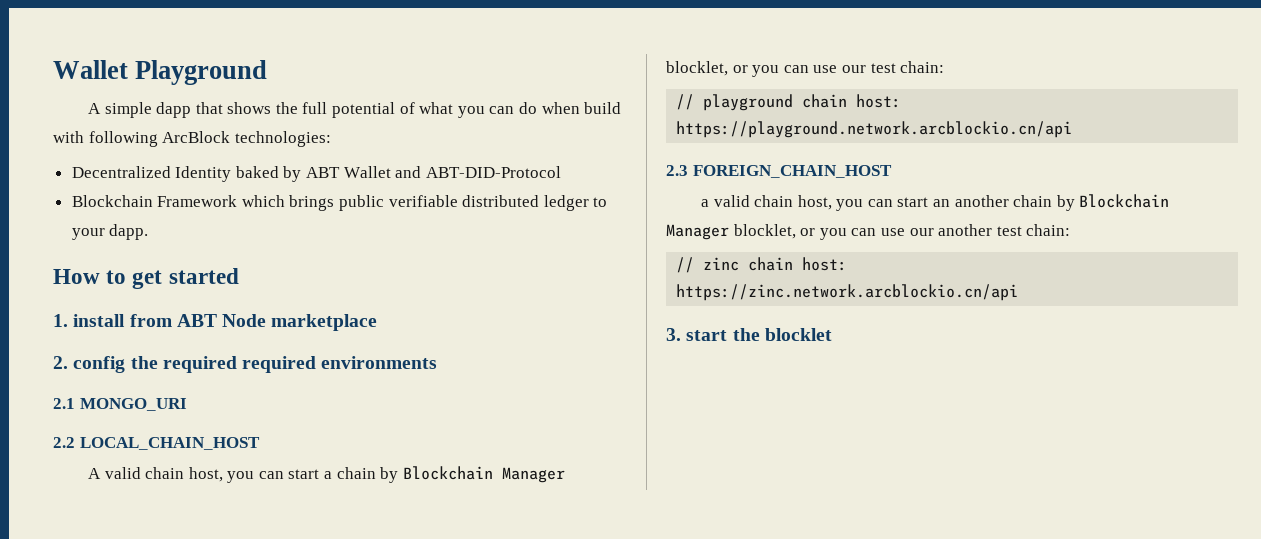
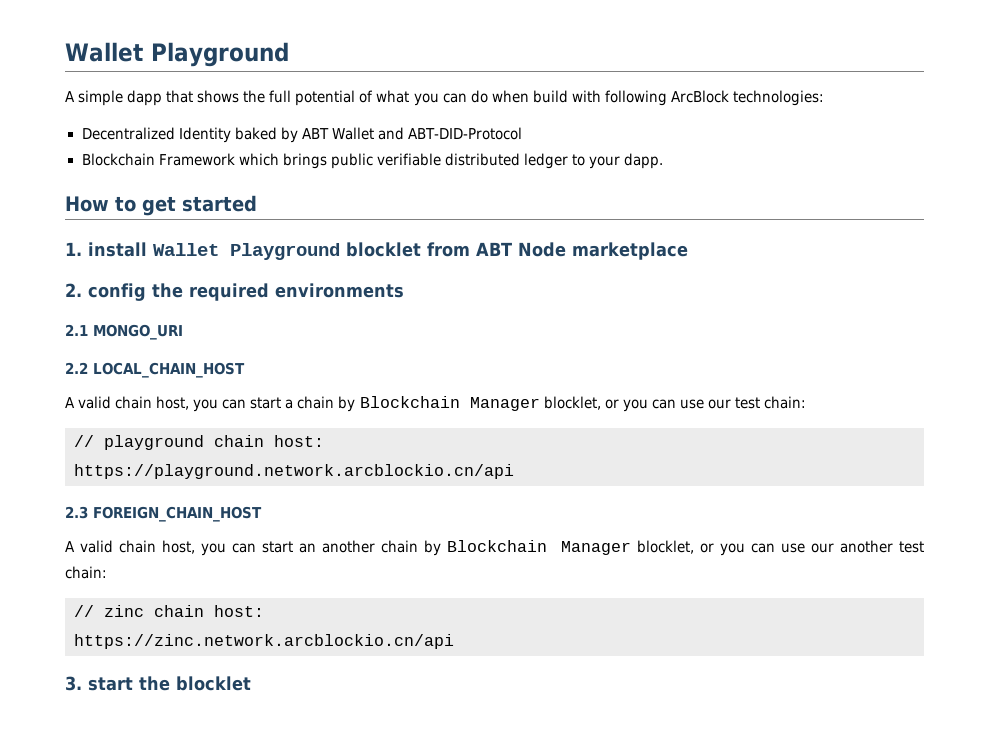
- 1. install from ABT Node marketplace
+ 1. install Wallet Playground blocklet from ABT Node marketplace
- 2. config the required required environments
+ 2. config the required environments
- a valid chain host, you can start an another chain by Blockchain Manager blocklet, or you can use our another test chain:
+ A valid chain host, you can start an another chain by Blockchain Manager blocklet, or you can use our another test chain:

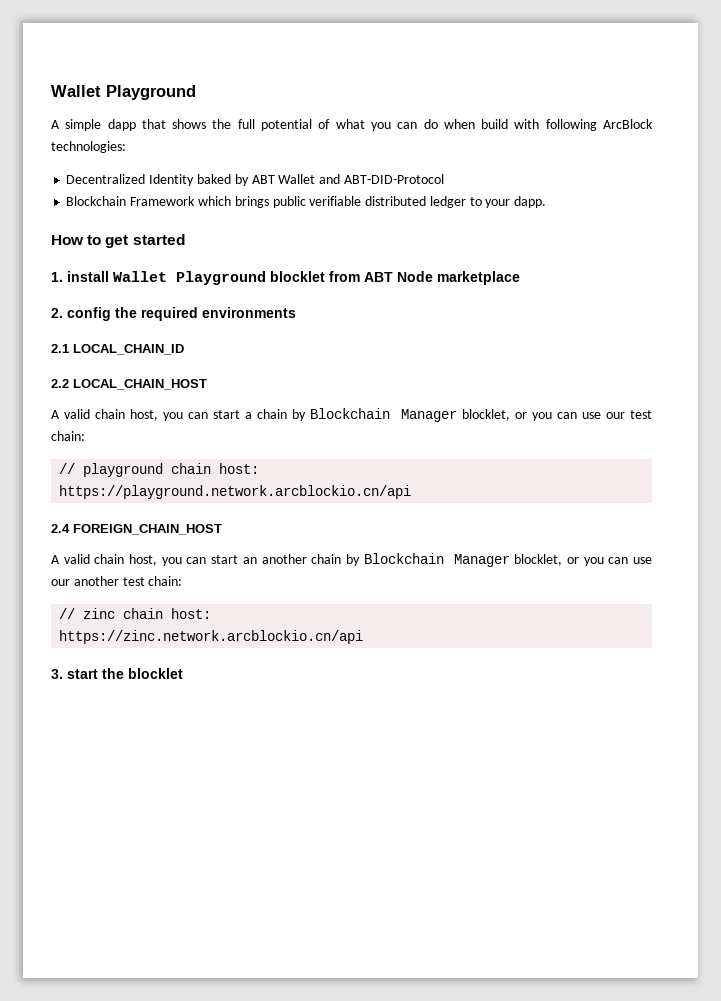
- 2.1 MONGO_URI
+ 2.1 LOCAL_CHAIN_ID
- 2.3 FOREIGN_CHAIN_HOST
+ 2.4 FOREIGN_CHAIN_HOST

